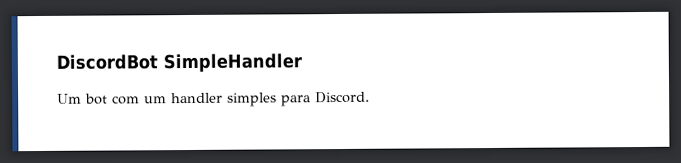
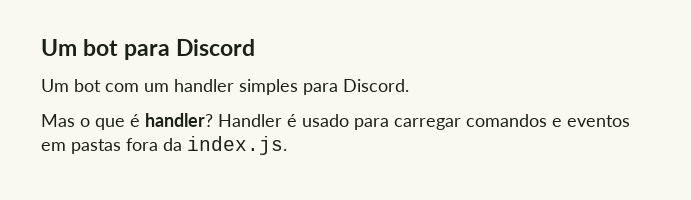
- DiscordBot SimpleHandler
+ Um bot para Discord
+ Mas o que é handler? Handler é usado para carregar comandos e eventos em pastas fora da index.js.

